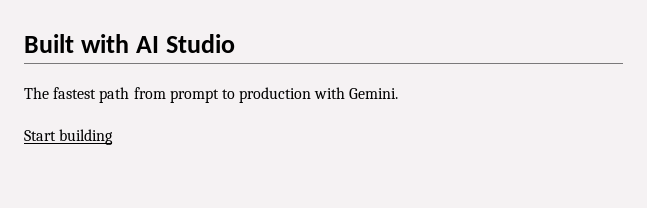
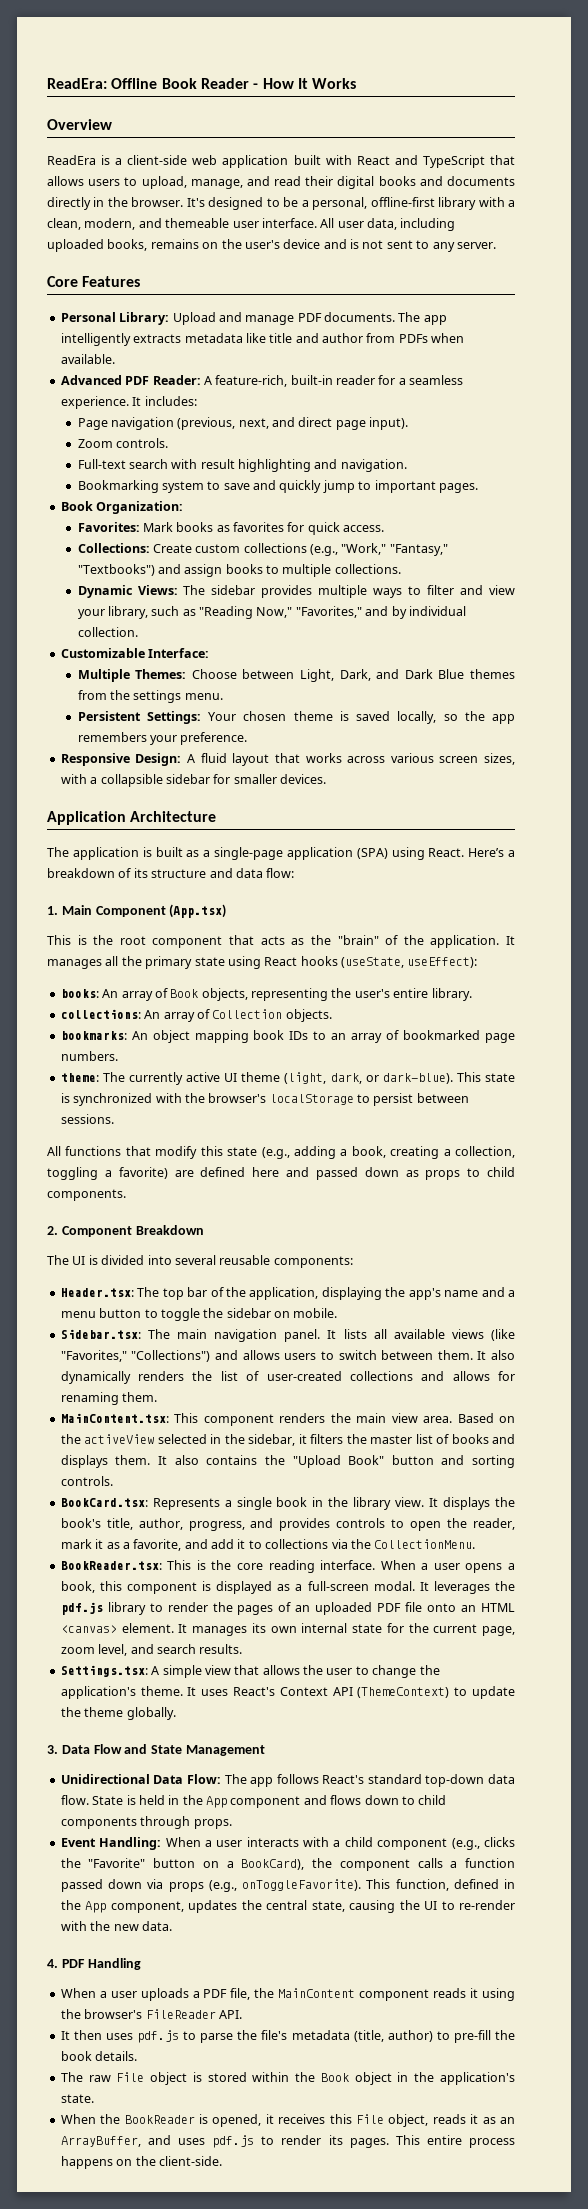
- Built with AI Studio
- The fastest path from prompt to production with Gemini.
- Start building
+ ReadEra: Offline Book Reader - How It Works
+ Overview
+ ReadEra is a client-side web application built with React and TypeScript that allows users to upload, manage, and read their digital books and documents directly in the browser. It's designed to be a personal, offline-first library with a clean, modern, and themeable user interface. All user data, including uploaded books, remains on the user's device and is not sent to any server.
+ Core Features
+ Personal Library: Upload and manage PDF documents. The app intelligently extracts metadata like title and author from PDFs when available.
+ Advanced PDF Reader: A feature-rich, built-in reader for a seamless experience. It includes:
+ Page navigation (previous, next, and direct page input).
+ Zoom controls.
+ Full-text search with result highlighting and navigation.
+ Bookmarking system to save and quickly jump to important pages.
+ Book Organization:
+ Favorites: Mark books as favorites for quick access.
+ Collections: Create custom collections (e.g., "Work," "Fantasy," "Textbooks") and assign books to multiple collections.
+ Dynamic Views: The sidebar provides multiple ways to filter and view your library, such as "Reading Now," "Favorites," and by individual collection.
+ Customizable Interface:
+ Multiple Themes: Choose between Light, Dark, and Dark Blue themes from the settings menu.
+ Persistent Settings: Your chosen theme is saved locally, so the app remembers your preference.
+ Responsive Design: A fluid layout that works across various screen sizes, with a collapsible sidebar for smaller devices.
+ Application Architecture
+ The application is built as a single-page application (SPA) using React. Here’s a breakdown of its structure and data flow:
+ 1. Main Component (App.tsx)
+ This is the root component that acts as the "brain" of the application. It manages all the primary state using React hooks (useState, useEffect):
+ books: An array of Book objects, representing the user's entire library.
+ collections: An array of Collection objects.
+ bookmarks: An object mapping book IDs to an array of bookmarked page numbers.
+ theme: The currently active UI theme (light, dark, or dark-blue). This state is synchronized with the browser's localStorage to persist between sessions.
+ All functions that modify this state (e.g., adding a book, creating a collection, toggling a favorite) are defined here and passed down as props to child components.
+ 2. Component Breakdown
+ The UI is divided into several reusable components:
+ Header.tsx: The top bar of the application, displaying the app's name and a menu button to toggle the sidebar on mobile.
+ Sidebar.tsx: The main navigation panel. It lists all available views (like "Favorites," "Collections") and allows users to switch between them. It also dynamically renders the list of user-created collections and allows for renaming them.
+ MainContent.tsx: This component renders the main view area. Based on the activeView selected in the sidebar, it filters the master list of books and displays them. It also contains the "Upload Book" button and sorting controls.
+ BookCard.tsx: Represents a single book in the library view. It displays the book's title, author, progress, and provides controls to open the reader, mark it as a favorite, and add it to collections via the CollectionMenu.
+ BookReader.tsx: This is the core reading interface. When a user opens a book, this component is displayed as a full-screen modal. It leverages the pdf.js library to render the pages of an uploaded PDF file onto an HTML <canvas> element. It manages its own internal state for the current page, zoom level, and search results.
+ Settings.tsx: A simple view that allows the user to change the application's theme. It uses React's Context API (ThemeContext) to update the theme globally.
+ 3. Data Flow and State Management
+ Unidirectional Data Flow: The app follows React's standard top-down data flow. State is held in the App component and flows down to child components through props.
+ Event Handling: When a user interacts with a child component (e.g., clicks the "Favorite" button on a BookCard), the component calls a function passed down via props (e.g., onToggleFavorite). This function, defined in the App component, updates the central state, causing the UI to re-render with the new data.
+ 4. PDF Handling
+ When a user uploads a PDF file, the MainContent component reads it using the browser's FileReader API.
+ It then uses pdf.js to parse the file's metadata (title, author) to pre-fill the book details.
+ The raw File object is stored within the Book object in the application's state.
+ When the BookReader is opened, it receives this File object, reads it as an ArrayBuffer, and uses pdf.js to render its pages. This entire process happens on the client-side.

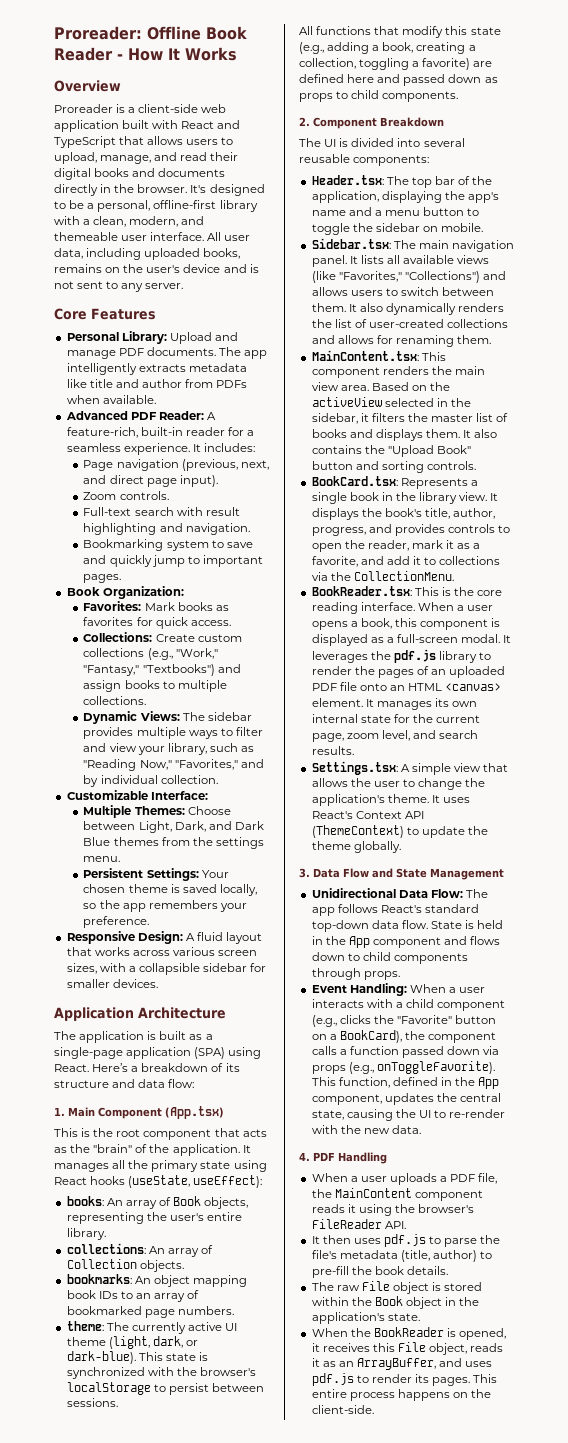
- ReadEra: Offline Book Reader - How It Works
+ Proreader: Offline Book Reader - How It Works
- ReadEra is a client-side web application built with React and TypeScript that allows users to upload, manage, and read their digital books and documents directly in the browser.
+ Proreader is a client-side web application built with React and TypeScript that allows users to upload, manage, and read their digital books and documents directly in the browser.

